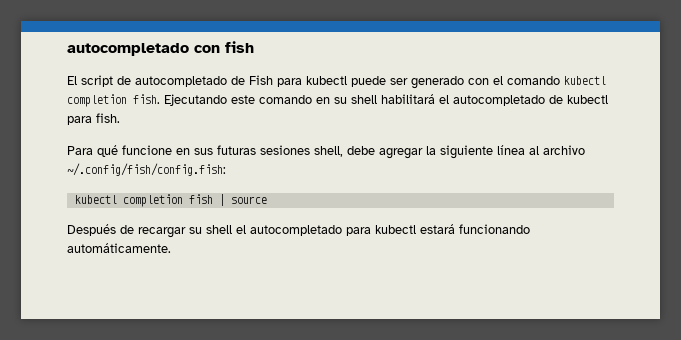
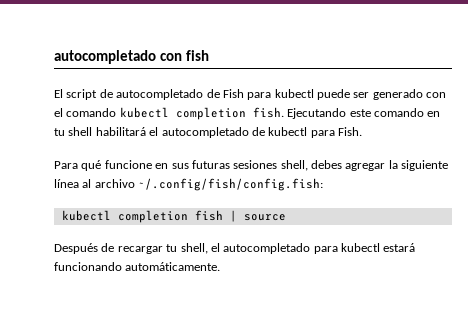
- Ejecutando este comando en su shell habilitará el autocompletado de kubectl para fish.
+ Ejecutando este comando en tu shell habilitará el autocompletado de kubectl para Fish.
- Para qué funcione en sus futuras sesiones shell, debe agregar la siguiente línea al archivo ~/.config/fish/config.fish:
+ Para qué funcione en sus futuras sesiones shell, debes agregar la siguiente línea al archivo ~/.config/fish/config.fish:
- Después de recargar su shell el autocompletado para kubectl estará funcionando automáticamente.
+ Después de recargar tu shell, el autocompletado para kubectl estará funcionando automáticamente.

